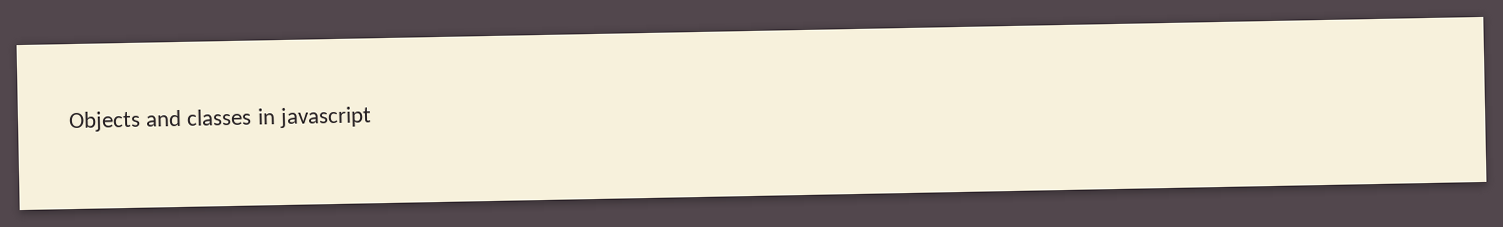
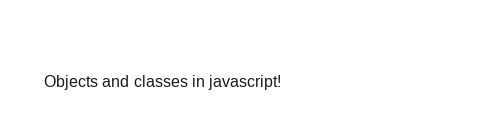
- Objects and classes in javascript
+ Objects and classes in javascript!

